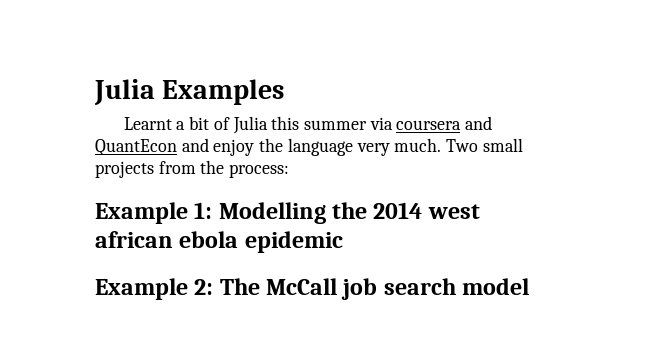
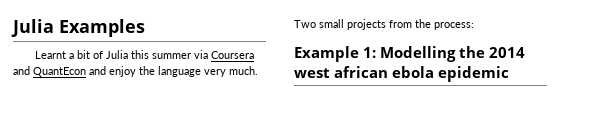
- Learnt a bit of Julia this summer via coursera and QuantEcon and enjoy the language very much.
+ Learnt a bit of Julia this summer via Coursera and QuantEcon and enjoy the language very much.
- Example 2: The McCall job search model

